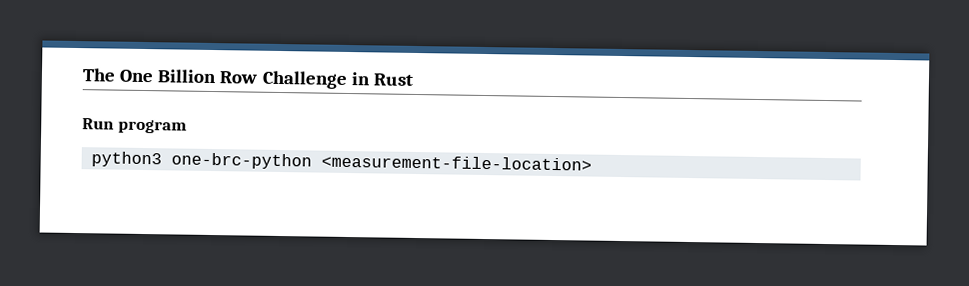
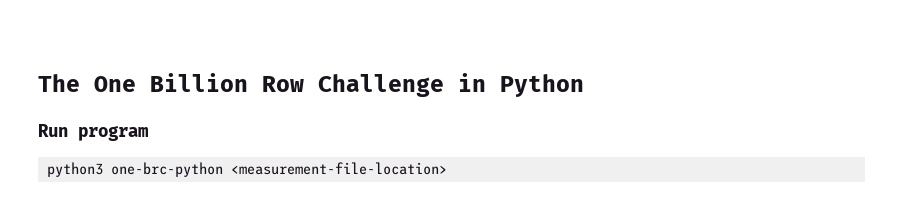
- The One Billion Row Challenge in Rust
+ The One Billion Row Challenge in Python

